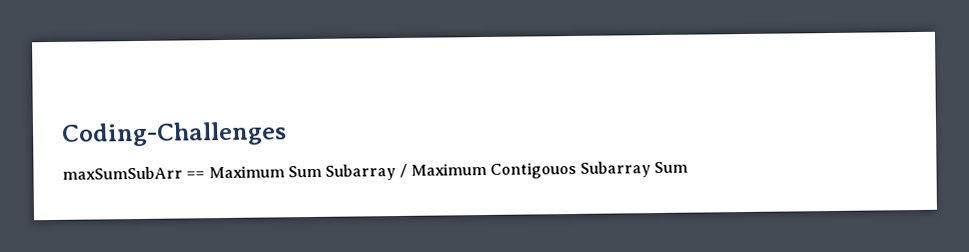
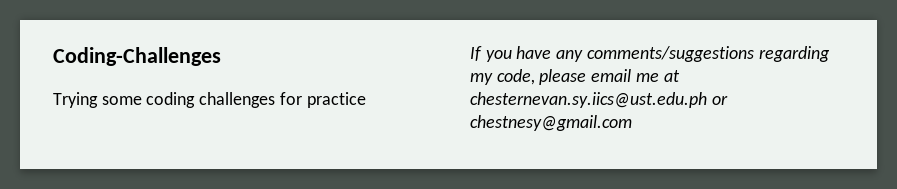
- maxSumSubArr == Maximum Sum Subarray / Maximum Contigouos Subarray Sum
+ Trying some coding challenges for practice
+ If you have any comments/suggestions regarding my code, please email me at chesternevan.sy.iics@ust.edu.ph or chestnesy@gmail.com

